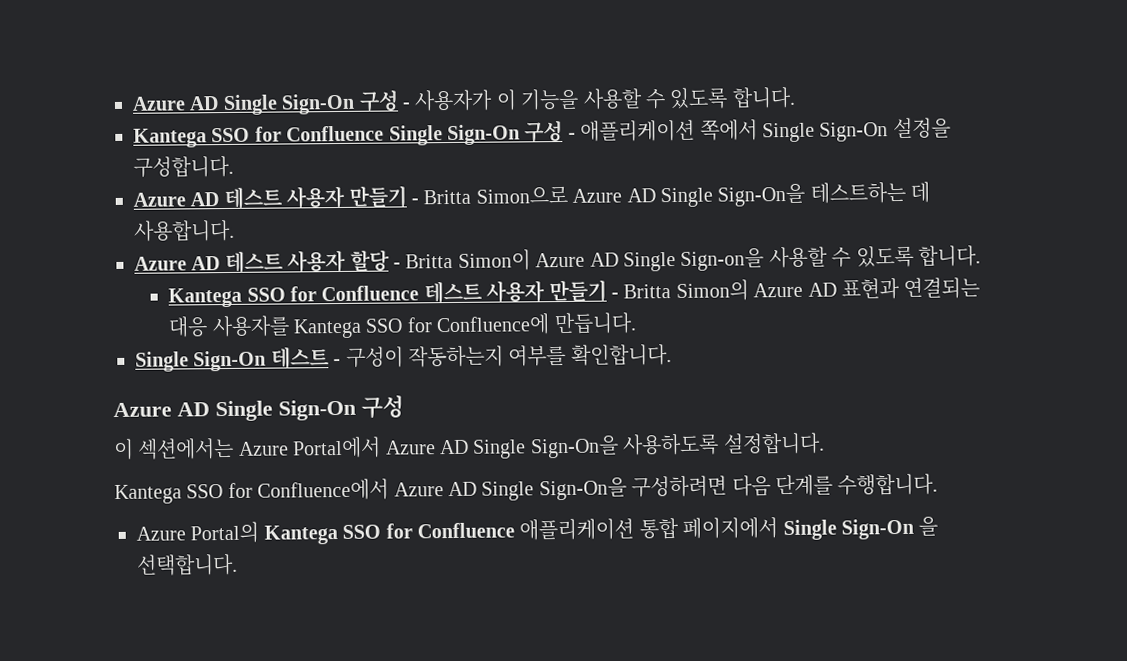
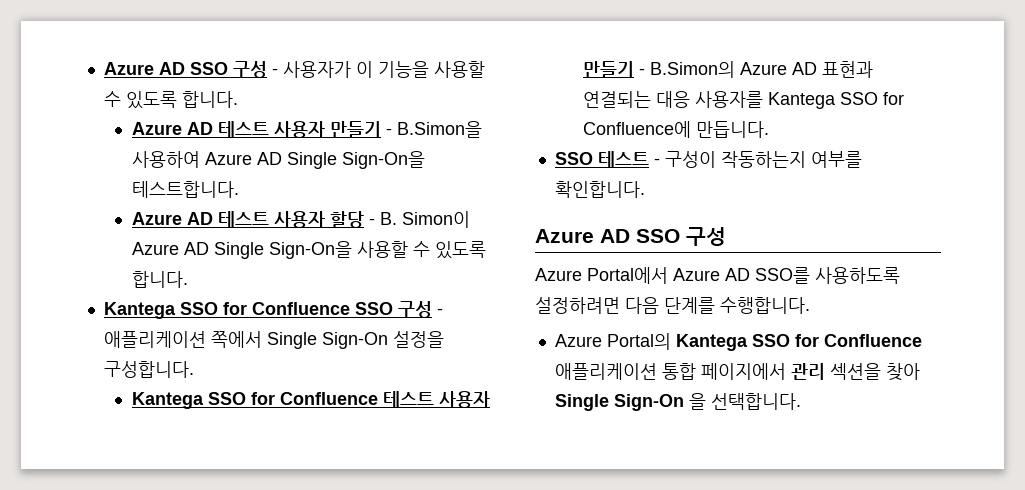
- Azure AD Single Sign-On 구성 - 사용자가 이 기능을 사용할 수 있도록 합니다.
+ Azure AD SSO 구성 - 사용자가 이 기능을 사용할 수 있도록 합니다.
- Kantega SSO for Confluence Single Sign-On 구성 - 애플리케이션 쪽에서 Single Sign-On 설정을 구성합니다.
+ Azure AD 테스트 사용자 만들기 - B.Simon을 사용하여 Azure AD Single Sign-On을 테스트합니다.
+ Azure AD 테스트 사용자 할당 - B. Simon이 Azure AD Single Sign-On을 사용할 수 있도록 합니다.
+ Kantega SSO for Confluence SSO 구성 - 애플리케이션 쪽에서 Single Sign-On 설정을 구성합니다.
- Azure AD 테스트 사용자 만들기 - Britta Simon으로 Azure AD Single Sign-On을 테스트하는 데 사용합니다.
- Azure AD 테스트 사용자 할당 - Britta Simon이 Azure AD Single Sign-on을 사용할 수 있도록 합니다.
- Kantega SSO for Confluence 테스트 사용자 만들기 - Britta Simon의 Azure AD 표현과 연결되는 대응 사용자를 Kantega SSO for Confluence에 만듭니다.
+ Kantega SSO for Confluence 테스트 사용자 만들기 - B.Simon의 Azure AD 표현과 연결되는 대응 사용자를 Kantega SSO for Confluence에 만듭니다.
- Single Sign-On 테스트 - 구성이 작동하는지 여부를 확인합니다.
- Azure AD Single Sign-On 구성
+ SSO 테스트 - 구성이 작동하는지 여부를 확인합니다.
+ Azure AD SSO 구성
- 이 섹션에서는 Azure Portal에서 Azure AD Single Sign-On을 사용하도록 설정합니다.
- Kantega SSO for Confluence에서 Azure AD Single Sign-On을 구성하려면 다음 단계를 수행합니다.
+ Azure Portal에서 Azure AD SSO를 사용하도록 설정하려면 다음 단계를 수행합니다.
- Azure Portal의 Kantega SSO for Confluence 애플리케이션 통합 페이지에서 Single Sign-On 을 선택합니다.
+ Azure Portal의 Kantega SSO for Confluence 애플리케이션 통합 페이지에서 관리 섹션을 찾아 Single Sign-On 을 선택합니다.

